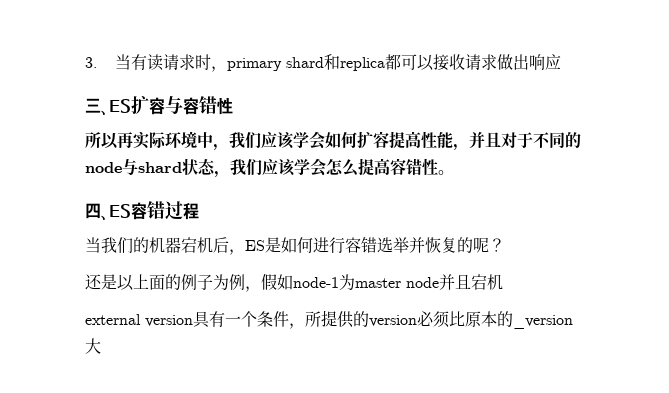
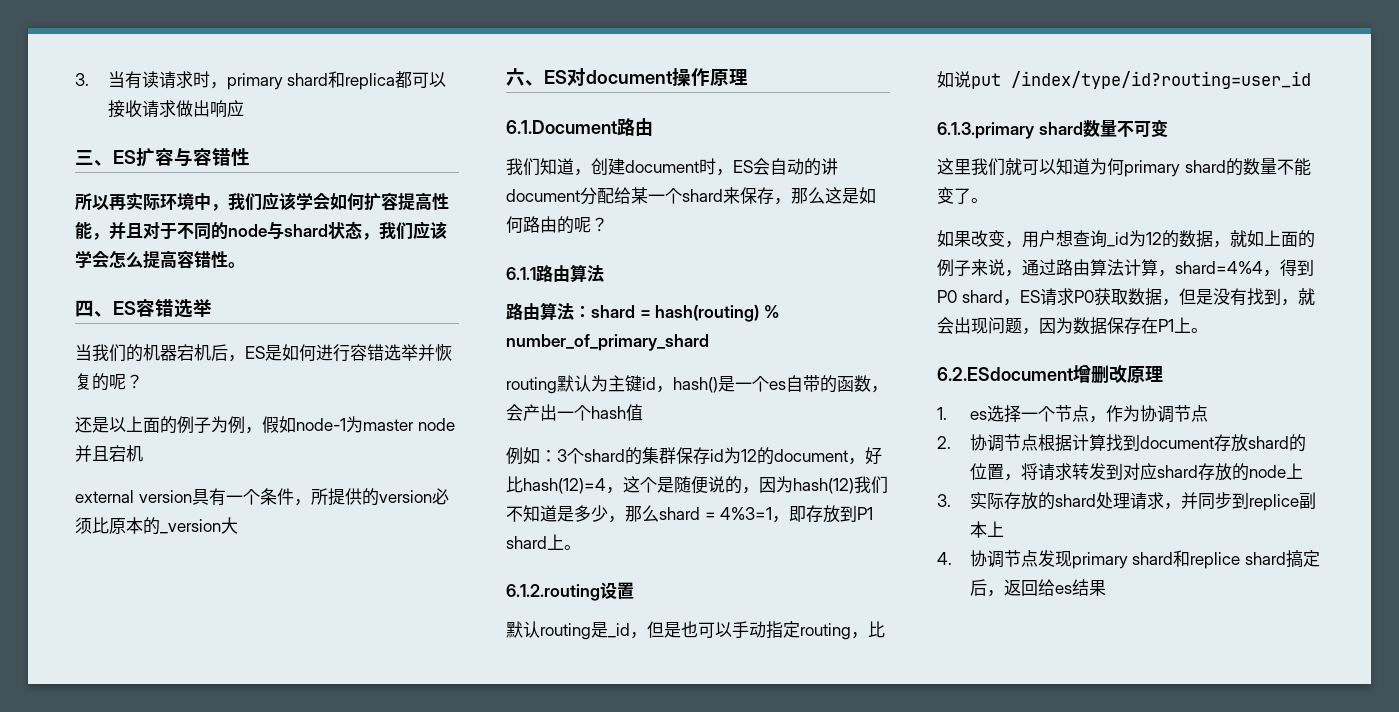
- 四、ES容错过程
+ 四、ES容错选举
+ 六、ES对document操作原理
+ 6.1.Document路由
+ 我们知道，创建document时，ES会自动的讲document分配给某一个shard来保存，那么这是如何路由的呢？
+ 6.1.1路由算法
+ 路由算法：shard = hash(routing) % number_of_primary_shard
+ routing默认为主键id，hash()是一个es自带的函数，会产出一个hash值
+ 例如：3个shard的集群保存id为12的document，好比hash(12)=4，这个是随便说的，因为hash(12)我们不知道是多少，那么shard = 4%3=1，即存放到P1 shard上。
+ 6.1.2.routing设置
+ 默认routing是_id，但是也可以手动指定routing，比如说put /index/type/id?routing=user_id
+ 6.1.3.primary shard数量不可变
+ 这里我们就可以知道为何primary shard的数量不能变了。
+ 如果改变，用户想查询_id为12的数据，就如上面的例子来说，通过路由算法计算，shard=4%4，得到P0 shard，ES请求P0获取数据，但是没有找到，就会出现问题，因为数据保存在P1上。
+ 6.2.ESdocument增删改原理
+ 1. es选择一个节点，作为协调节点
+ 2.协调节点根据计算找到document存放shard的位置，将请求转发到对应shard存放的node上
+ 3.实际存放的shard处理请求，并同步到replice副本上
+ 4.协调节点发现primary shard和replice shard搞定后，返回给es结果

